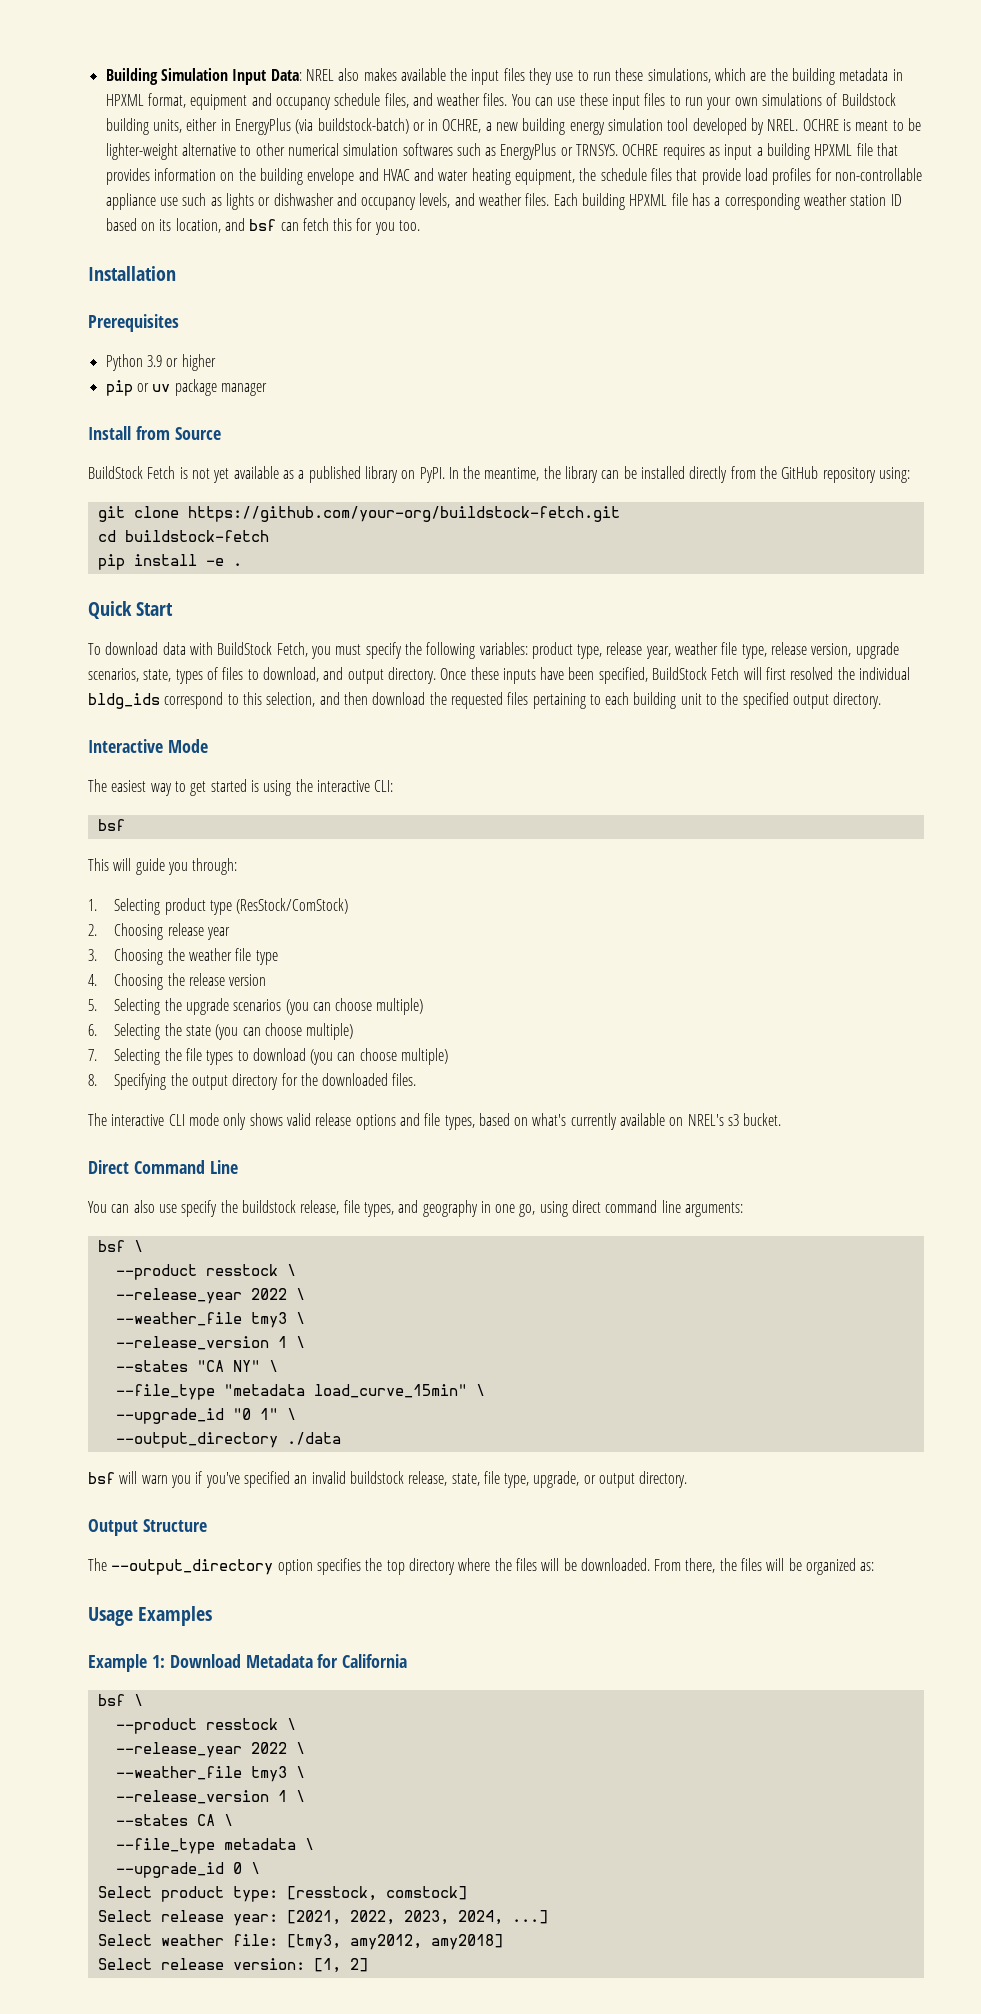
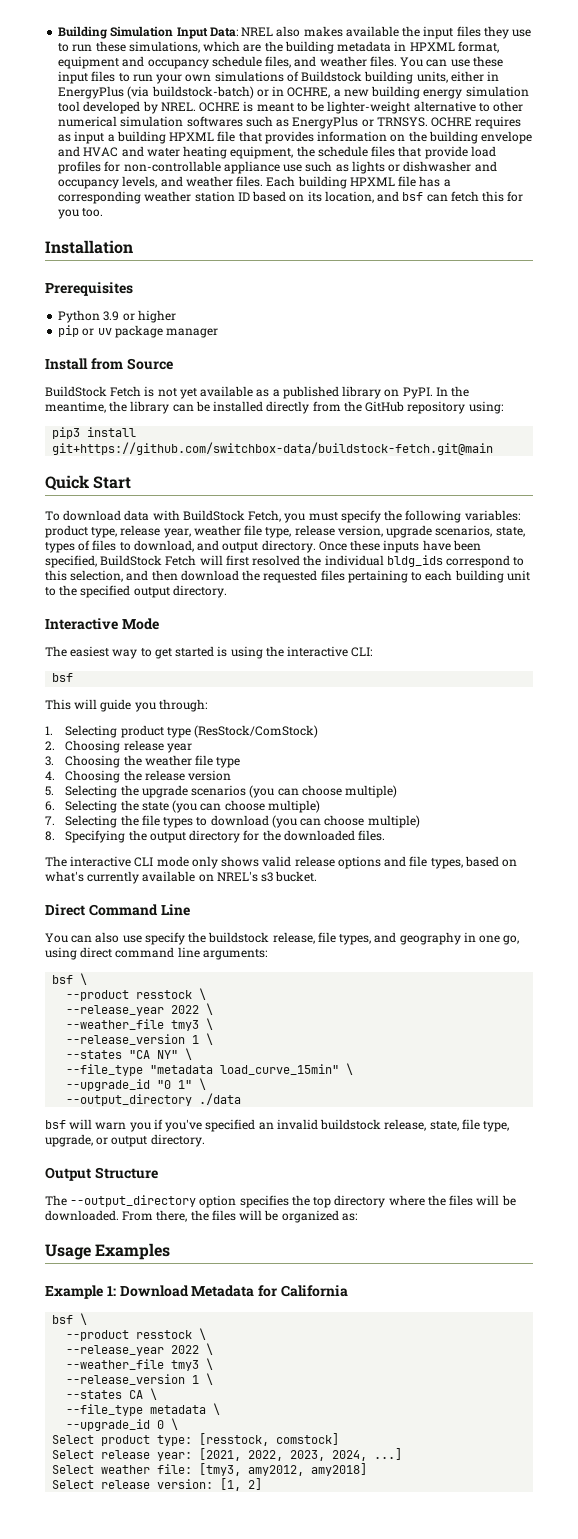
- git clone https://github.com/your-org/buildstock-fetch.git
- cd buildstock-fetch
- pip install -e .
+ pip3 install git+https://github.com/switchbox-data/buildstock-fetch.git@main

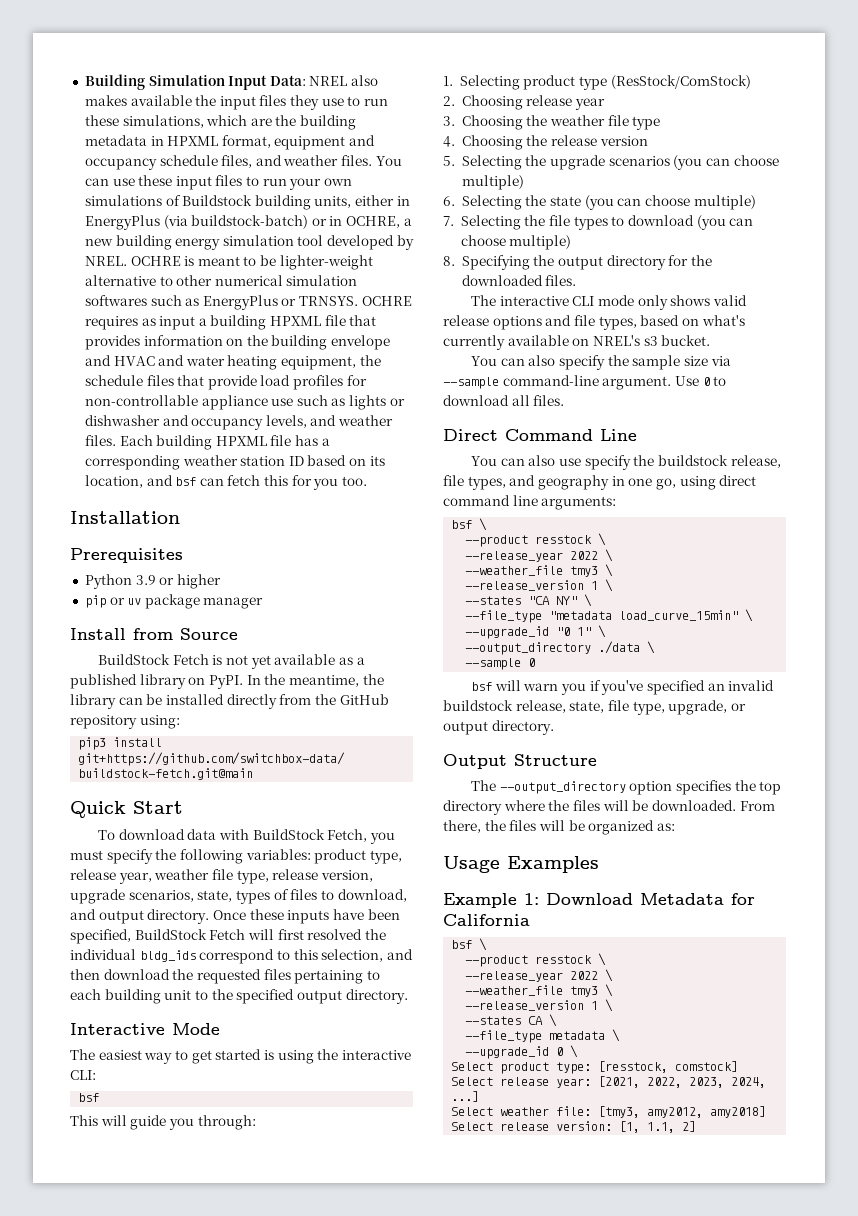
+ You can also specify the sample size via --sample command-line argument. Use 0 to download all files.
- --output_directory ./data
+ --output_directory ./data \
+ --sample 0
- Select release version: [1, 2]
+ Select release version: [1, 1.1, 2]

